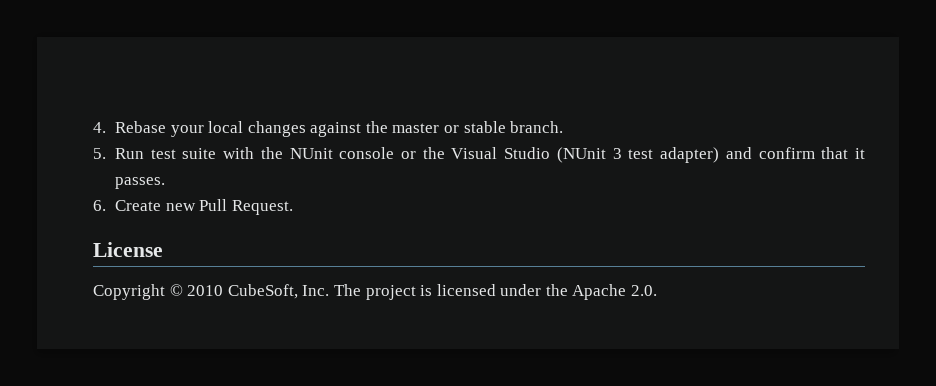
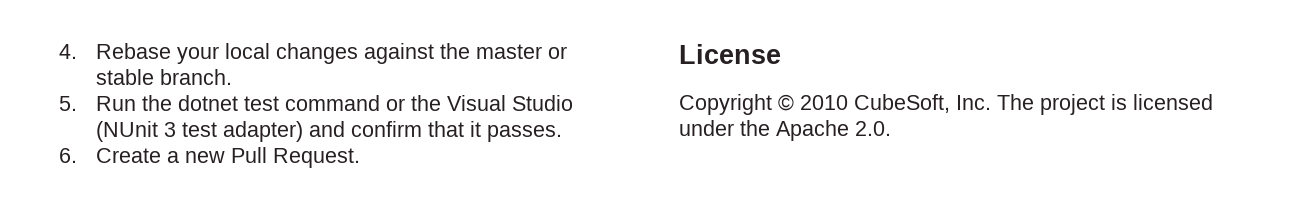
- 5. Run test suite with the NUnit console or the Visual Studio (NUnit 3 test adapter) and confirm that it passes.
+ 5. Run the dotnet test command or the Visual Studio (NUnit 3 test adapter) and confirm that it passes.
- 6. Create new Pull Request.
+ 6. Create a new Pull Request.

